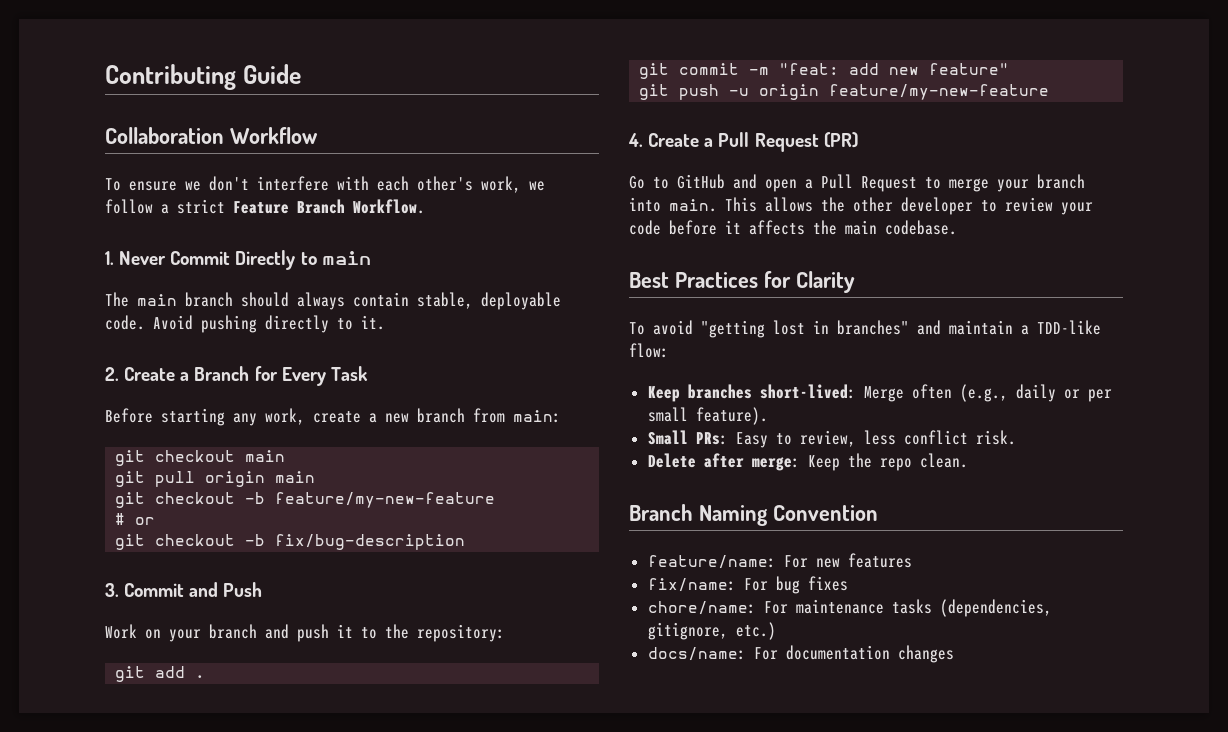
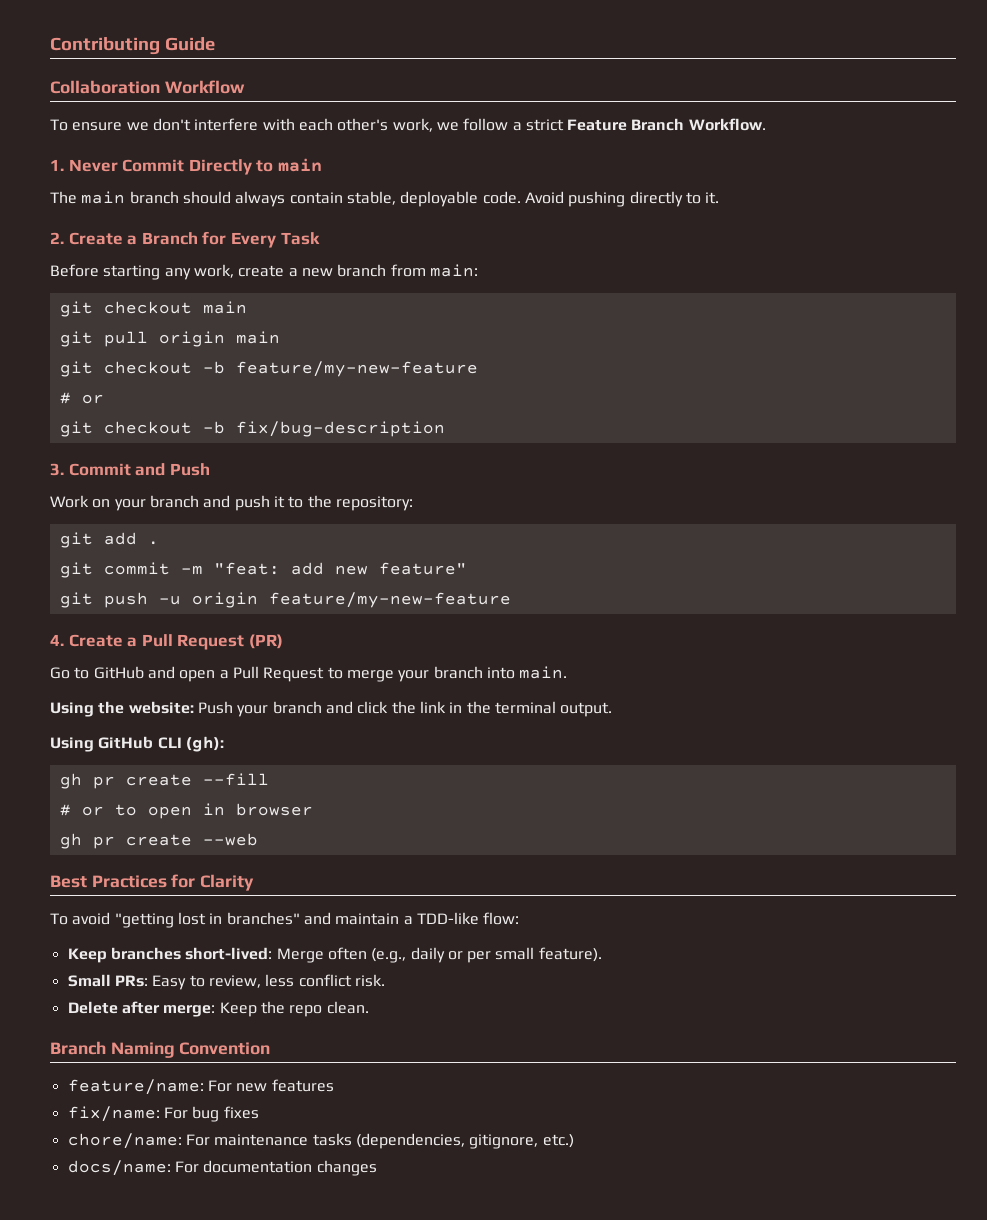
- Go to GitHub and open a Pull Request to merge your branch into main. This allows the other developer to review your code before it affects the main codebase.
+ Go to GitHub and open a Pull Request to merge your branch into main.
+ Using the website: Push your branch and click the link in the terminal output.
+ Using GitHub CLI (gh):
+ gh pr create --fill
+ # or to open in browser
+ gh pr create --web

